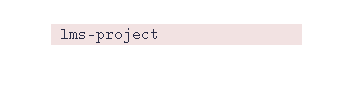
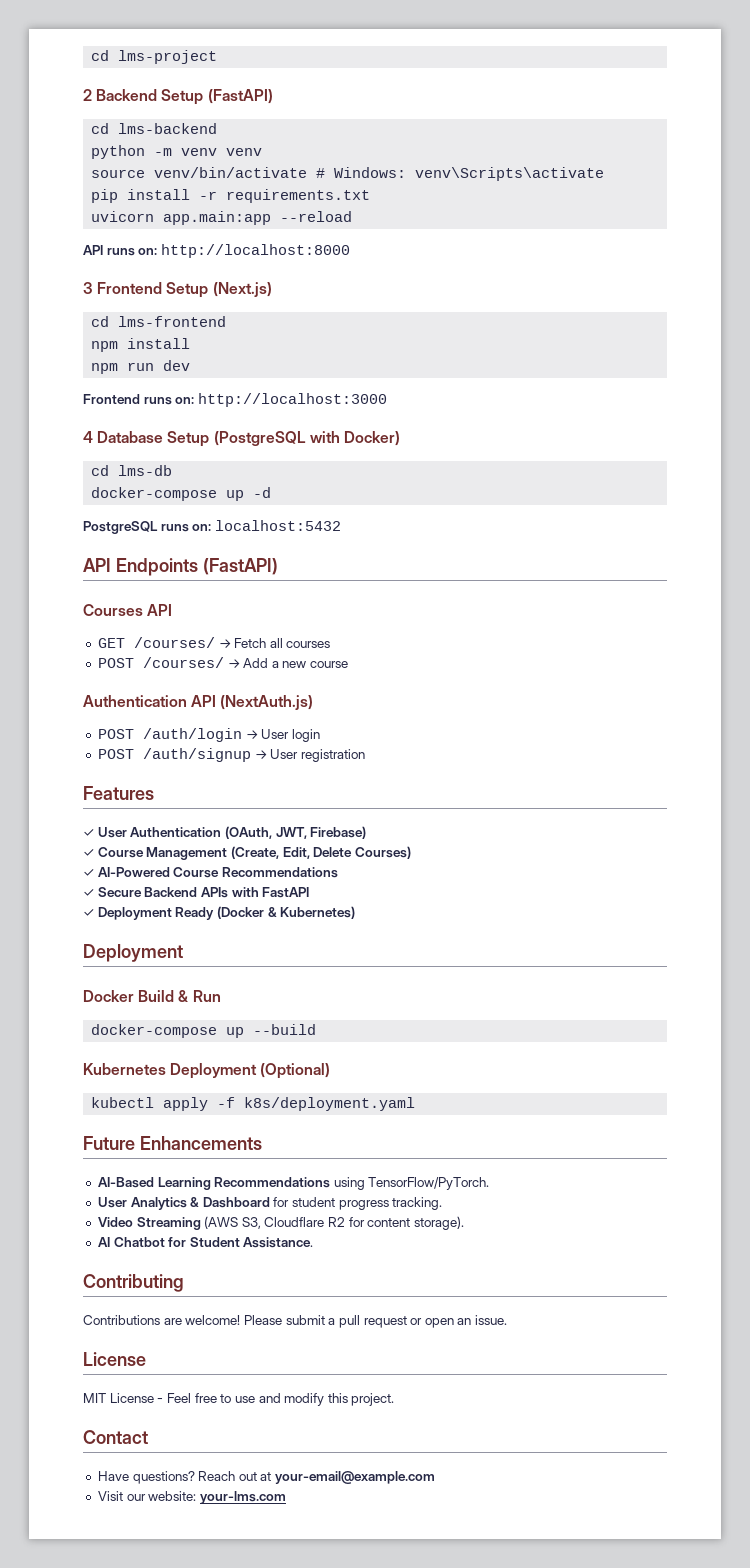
- lms-project
+ cd lms-project
+ 2 Backend Setup (FastAPI)
+ cd lms-backend
+ python -m venv venv
+ source venv/bin/activate # Windows: venv\Scripts\activate
+ pip install -r requirements.txt
+ uvicorn app.main:app --reload
+ API runs on: http://localhost:8000
+ 3 Frontend Setup (Next.js)
+ cd lms-frontend
+ npm install
+ npm run dev
+ Frontend runs on: http://localhost:3000
+ 4 Database Setup (PostgreSQL with Docker)
+ cd lms-db
+ docker-compose up -d
+ PostgreSQL runs on: localhost:5432
+ API Endpoints (FastAPI)
+ Courses API
+ GET /courses/ → Fetch all courses
+ POST /courses/ → Add a new course
+ Authentication API (NextAuth.js)
+ POST /auth/login → User login
+ POST /auth/signup → User registration
+ Features
+ ✓ User Authentication (OAuth, JWT, Firebase)
+ ✓ Course Management (Create, Edit, Delete Courses)
+ ✓ AI-Powered Course Recommendations
+ ✓ Secure Backend APIs with FastAPI
+ ✓ Deployment Ready (Docker & Kubernetes)
+ Deployment
+ Docker Build & Run
+ docker-compose up --build
+ Kubernetes Deployment (Optional)
+ kubectl apply -f k8s/deployment.yaml
+ Future Enhancements
+ AI-Based Learning Recommendations using TensorFlow/PyTorch.
+ User Analytics & Dashboard for student progress tracking.
+ Video Streaming (AWS S3, Cloudflare R2 for content storage).
+ AI Chatbot for Student Assistance.
+ Contributing
+ Contributions are welcome! Please submit a pull request or open an issue.
+ License
+ MIT License - Feel free to use and modify this project.
+ Contact
+ Have questions? Reach out at your-email@example.com
+ Visit our website: your-lms.com

